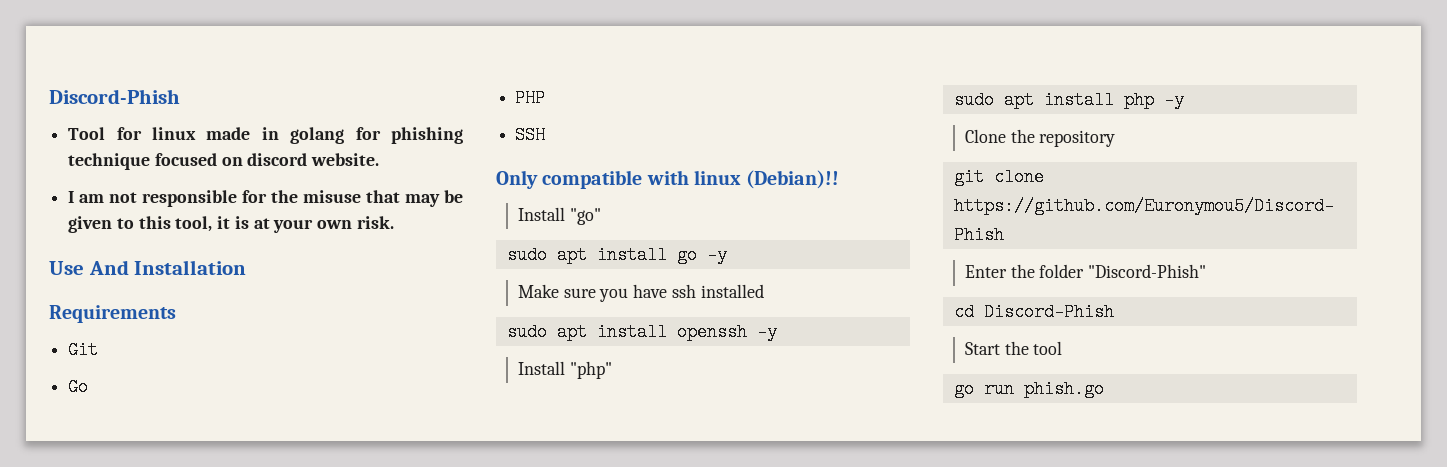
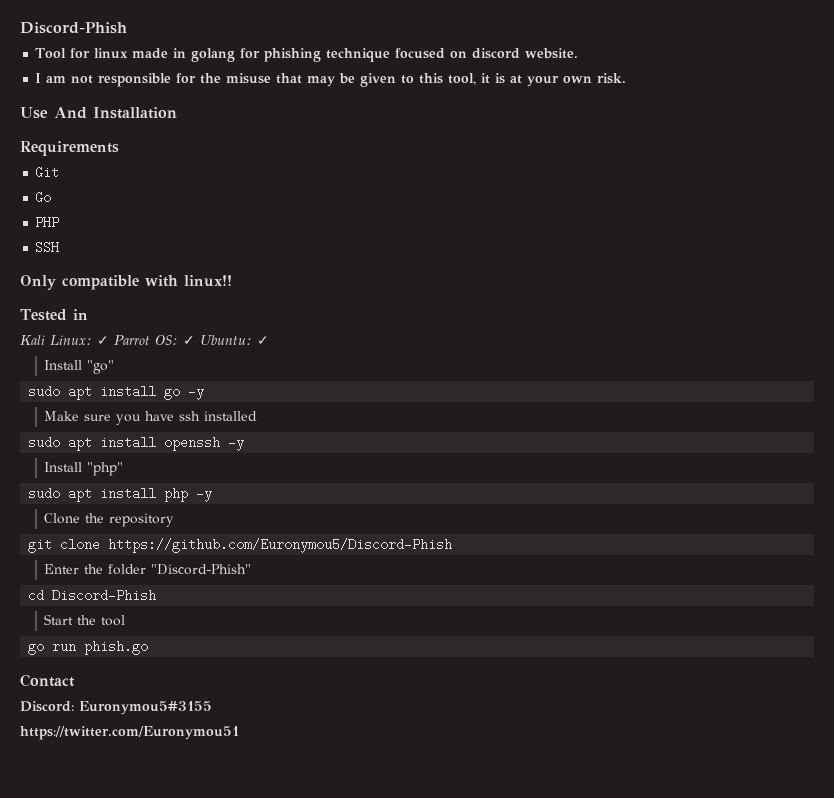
- Only compatible with linux (Debian)!!
+ Only compatible with linux!!
+ Tested in
+ Kali Linux: ✓ Parrot OS: ✓ Ubuntu: ✓
+ Contact
+ Discord: Euronymou5#3155
+ https://twitter.com/Euronymou51

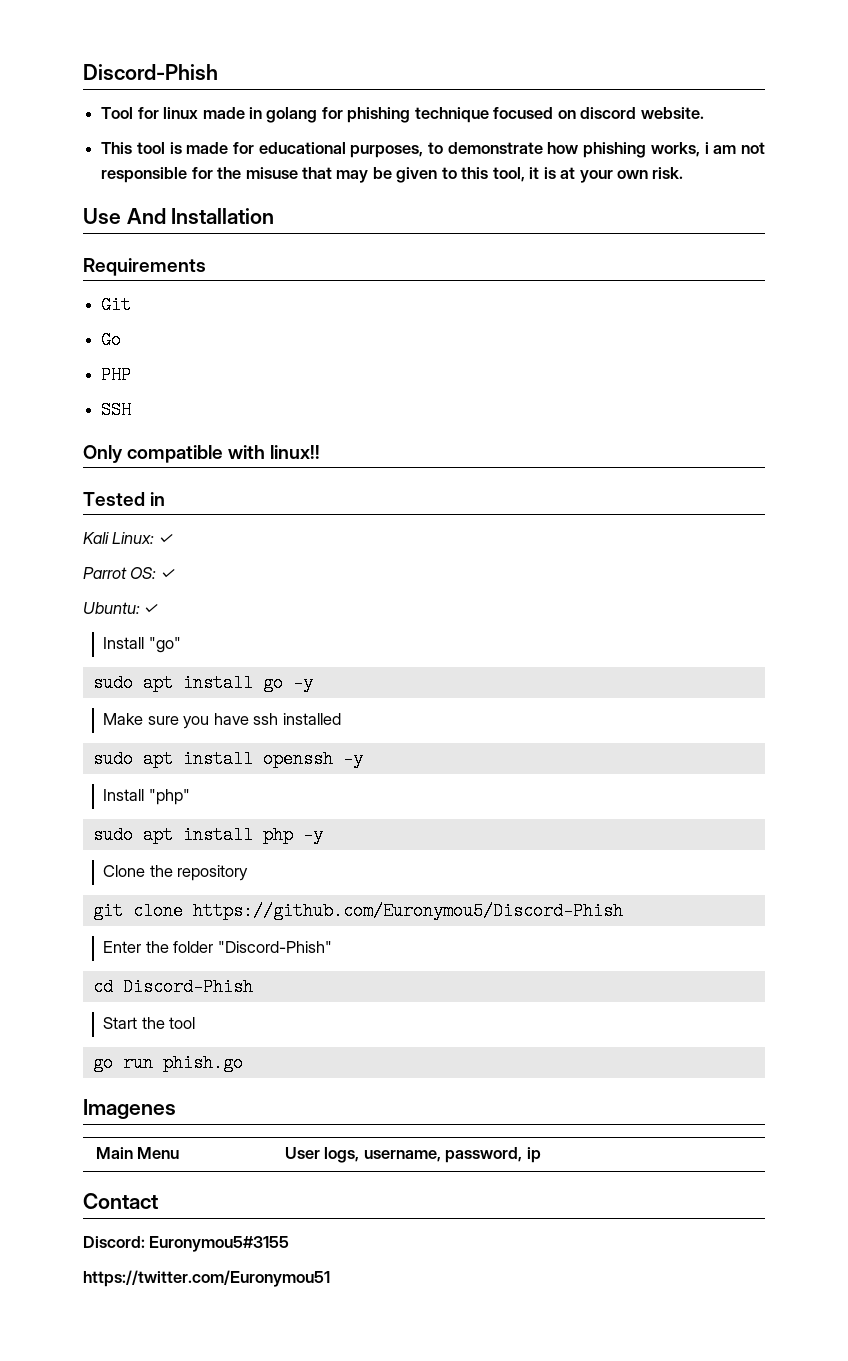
- I am not responsible for the misuse that may be given to this tool, it is at your own risk.
+ This tool is made for educational purposes, to demonstrate how phishing works, i am not responsible for the misuse that may be given to this tool, it is at your own risk.
- Kali Linux: ✓ Parrot OS: ✓ Ubuntu: ✓
+ Kali Linux: ✓
+ Parrot OS: ✓
+ Ubuntu: ✓
+ Imagenes
+ Main Menu | User logs, username, password, ip

